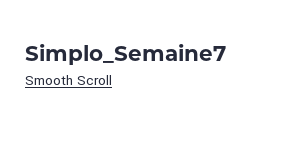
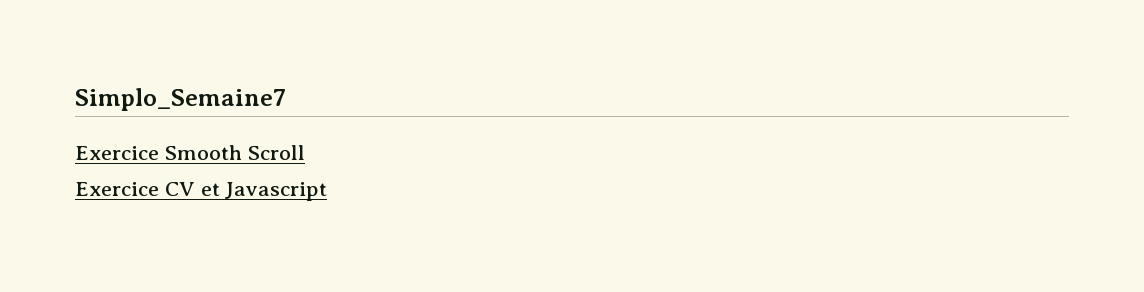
- Smooth Scroll
+ Exercice Smooth Scroll
+ Exercice CV et Javascript

